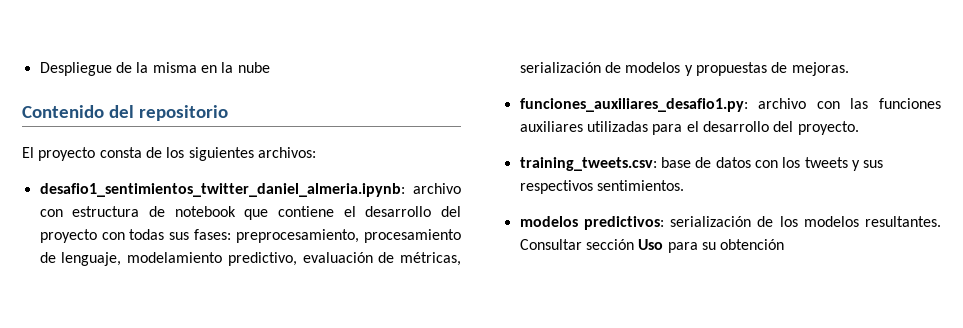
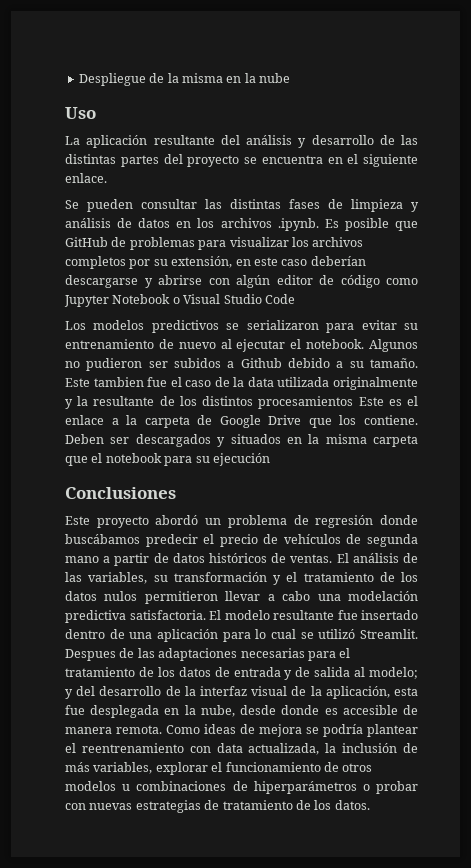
- Contenido del repositorio
- El proyecto consta de los siguientes archivos:
- desafio1_sentimientos_twitter_daniel_almeria.ipynb: archivo con estructura de notebook que contiene el desarrollo del proyecto con todas sus fases: preprocesamiento, procesamiento de lenguaje, modelamiento predictivo, evaluación de métricas, serialización de modelos y propuestas de mejoras.
- funciones_auxiliares_desafio1.py: archivo con las funciones auxiliares utilizadas para el desarrollo del proyecto.
- training_tweets.csv: base de datos con los tweets y sus respectivos sentimientos.
- modelos predictivos: serialización de los modelos resultantes. Consultar sección Uso para su obtención
+ Uso
+ La aplicación resultante del análisis y desarrollo de las distintas partes del proyecto se encuentra en el siguiente enlace.
+ Se pueden consultar las distintas fases de limpieza y análisis de datos en los archivos .ipynb. Es posible que GitHub de problemas para visualizar los archivos completos por su extensión, en este caso deberían descargarse y abrirse con algún editor de código como Jupyter Notebook o Visual Studio Code
+ Los modelos predictivos se serializaron para evitar su entrenamiento de nuevo al ejecutar el notebook. Algunos no pudieron ser subidos a Github debido a su tamaño. Este tambien fue el caso de la data utilizada originalmente y la resultante de los distintos procesamientos Este es el enlace a la carpeta de Google Drive que los contiene. Deben ser descargados y situados en la misma carpeta que el notebook para su ejecución
+ Conclusiones
+ Este proyecto abordó un problema de regresión donde buscábamos predecir el precio de vehículos de segunda mano a partir de datos históricos de ventas. El análisis de las variables, su transformación y el tratamiento de los datos nulos permitieron llevar a cabo una modelación predictiva satisfactoria. El modelo resultante fue insertado dentro de una aplicación para lo cual se utilizó Streamlit. Despues de las adaptaciones necesarias para el tratamiento de los datos de entrada y de salida al modelo; y del desarrollo de la interfaz visual de la aplicación, esta fue desplegada en la nube, desde donde es accesible de manera remota. Como ideas de mejora se podría plantear el reentrenamiento con data actualizada, la inclusión de más variables, explorar el funcionamiento de otros modelos u combinaciones de hiperparámetros o probar con nuevas estrategias de tratamiento de los datos.

